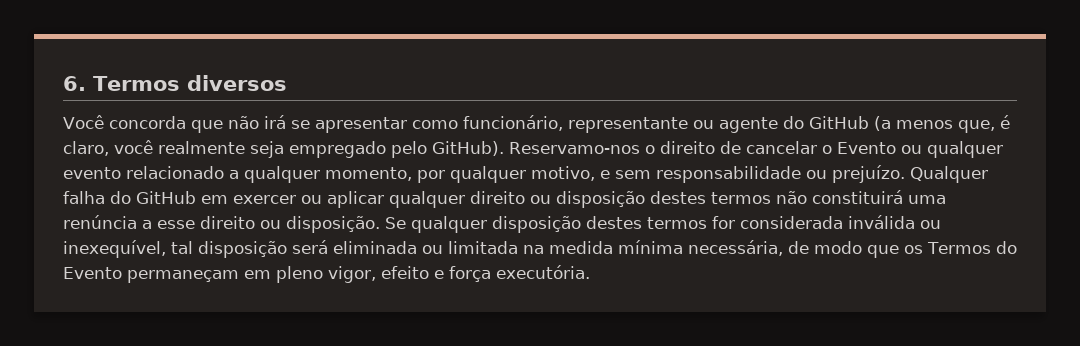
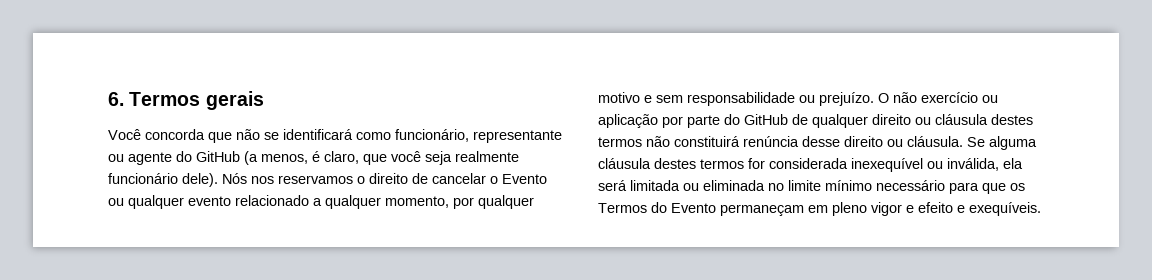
- 6. Termos diversos
+ 6. Termos gerais
- Você concorda que não irá se apresentar como funcionário, representante ou agente do GitHub (a menos que, é claro, você realmente seja empregado pelo GitHub). Reservamo-nos o direito de cancelar o Evento ou qualquer evento relacionado a qualquer momento, por qualquer motivo, e sem responsabilidade ou prejuízo.
+ Você concorda que não se identificará como funcionário, representante ou agente do GitHub (a menos, é claro, que você seja realmente funcionário dele). Nós nos reservamos o direito de cancelar o Evento ou qualquer evento relacionado a qualquer momento, por qualquer motivo e sem responsabilidade ou prejuízo.
- Qualquer falha do GitHub em exercer ou aplicar qualquer direito ou disposição destes termos não constituirá uma renúncia a esse direito ou disposição. Se qualquer disposição destes termos for considerada inválida ou inexequível, tal disposição será eliminada ou limitada na medida mínima necessária, de modo que os Termos do Evento permaneçam em pleno vigor, efeito e força executória.
+ O não exercício ou aplicação por parte do GitHub de qualquer direito ou cláusula destes termos não constituirá renúncia desse direito ou cláusula. Se alguma cláusula destes termos for considerada inexequível ou inválida, ela será limitada ou eliminada no limite mínimo necessário para que os Termos do Evento permaneçam em pleno vigor e efeito e exequíveis.

